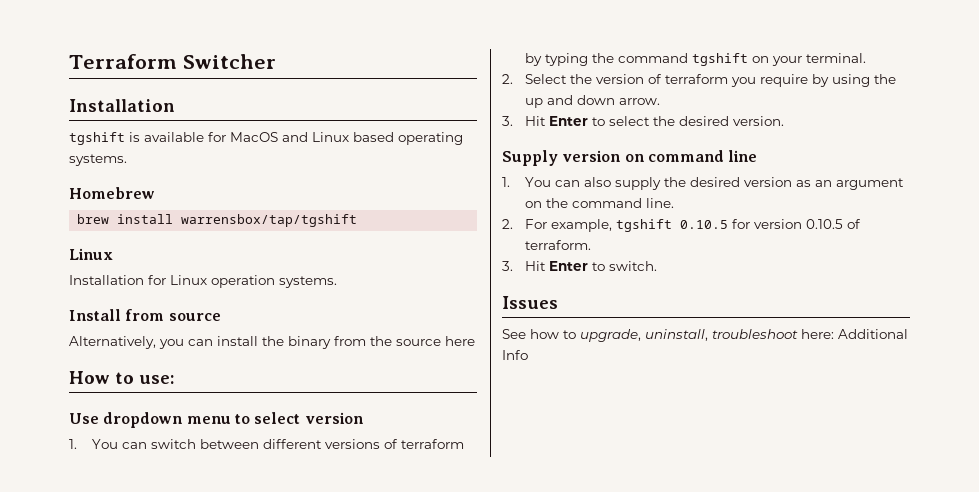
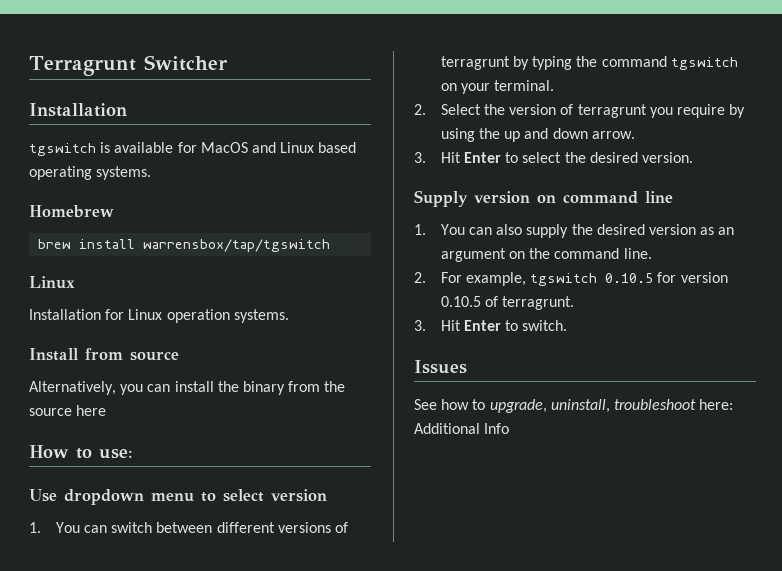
- Terraform Switcher
+ Terragrunt Switcher
- tgshift is available for MacOS and Linux based operating systems.
+ tgswitch is available for MacOS and Linux based operating systems.
- brew install warrensbox/tap/tgshift
+ brew install warrensbox/tap/tgswitch
- 1. You can switch between different versions of terraform by typing the command tgshift on your terminal.
+ 1. You can switch between different versions of terragrunt by typing the command tgswitch on your terminal.
- 2. Select the version of terraform you require by using the up and down arrow.
+ 2. Select the version of terragrunt you require by using the up and down arrow.
- 2. For example, tgshift 0.10.5 for version 0.10.5 of terraform.
+ 2. For example, tgswitch 0.10.5 for version 0.10.5 of terragrunt.

